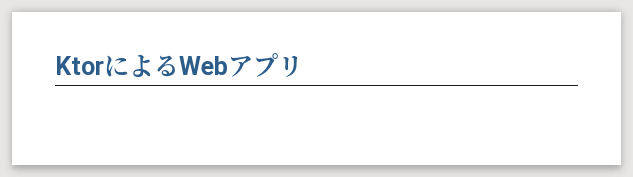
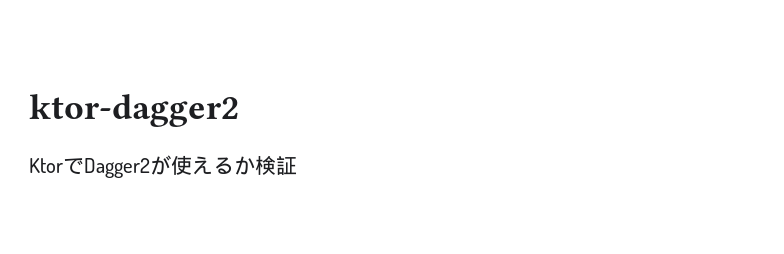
- KtorによるWebアプリ
+ ktor-dagger2
+ KtorでDagger2が使えるか検証

